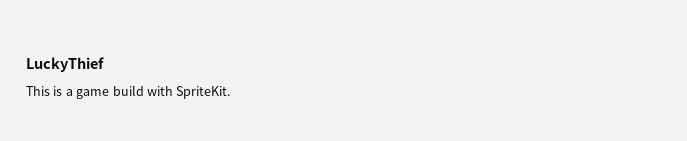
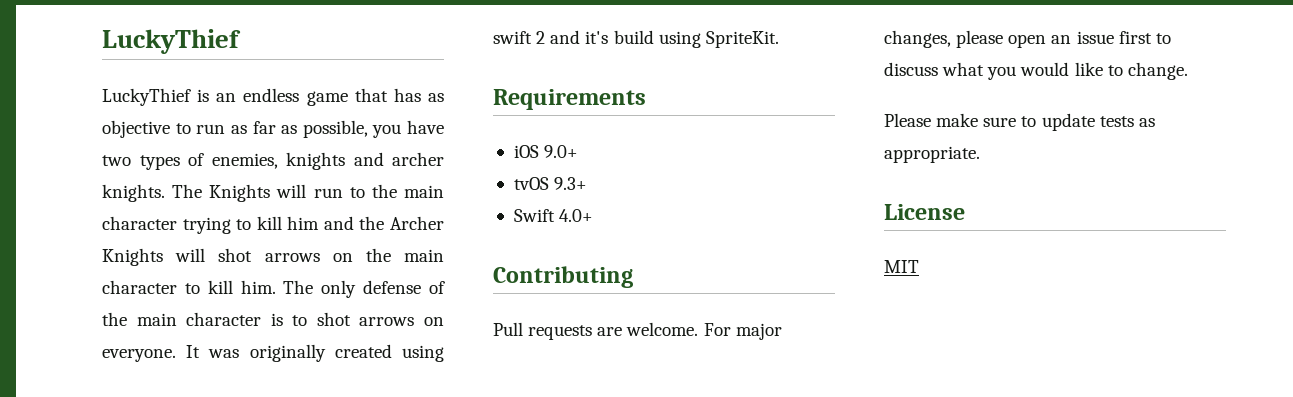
- This is a game build with SpriteKit.
+ LuckyThief is an endless game that has as objective to run as far as possible, you have two types of enemies, knights and archer knights. The Knights will run to the main character trying to kill him and the Archer Knights will shot arrows on the main character to kill him. The only defense of the main character is to shot arrows on everyone. It was originally created using swift 2 and it's build using SpriteKit.
+ Requirements
+ iOS 9.0+
+ tvOS 9.3+
+ Swift 4.0+
+ Contributing
+ Pull requests are welcome. For major changes, please open an issue first to discuss what you would like to change.
+ Please make sure to update tests as appropriate.
+ License
+ MIT

